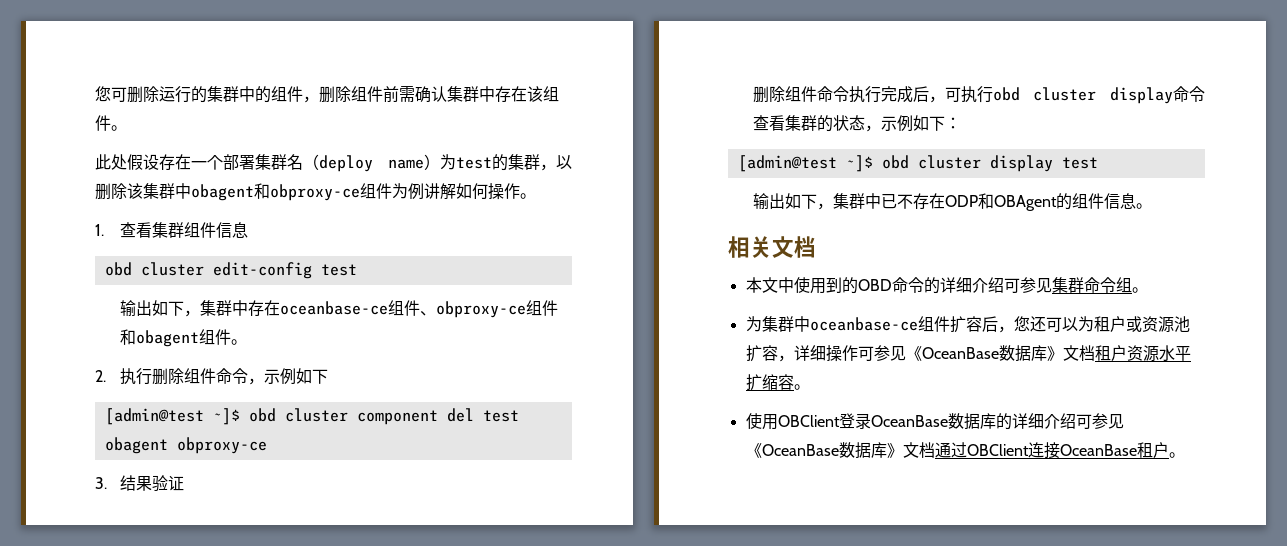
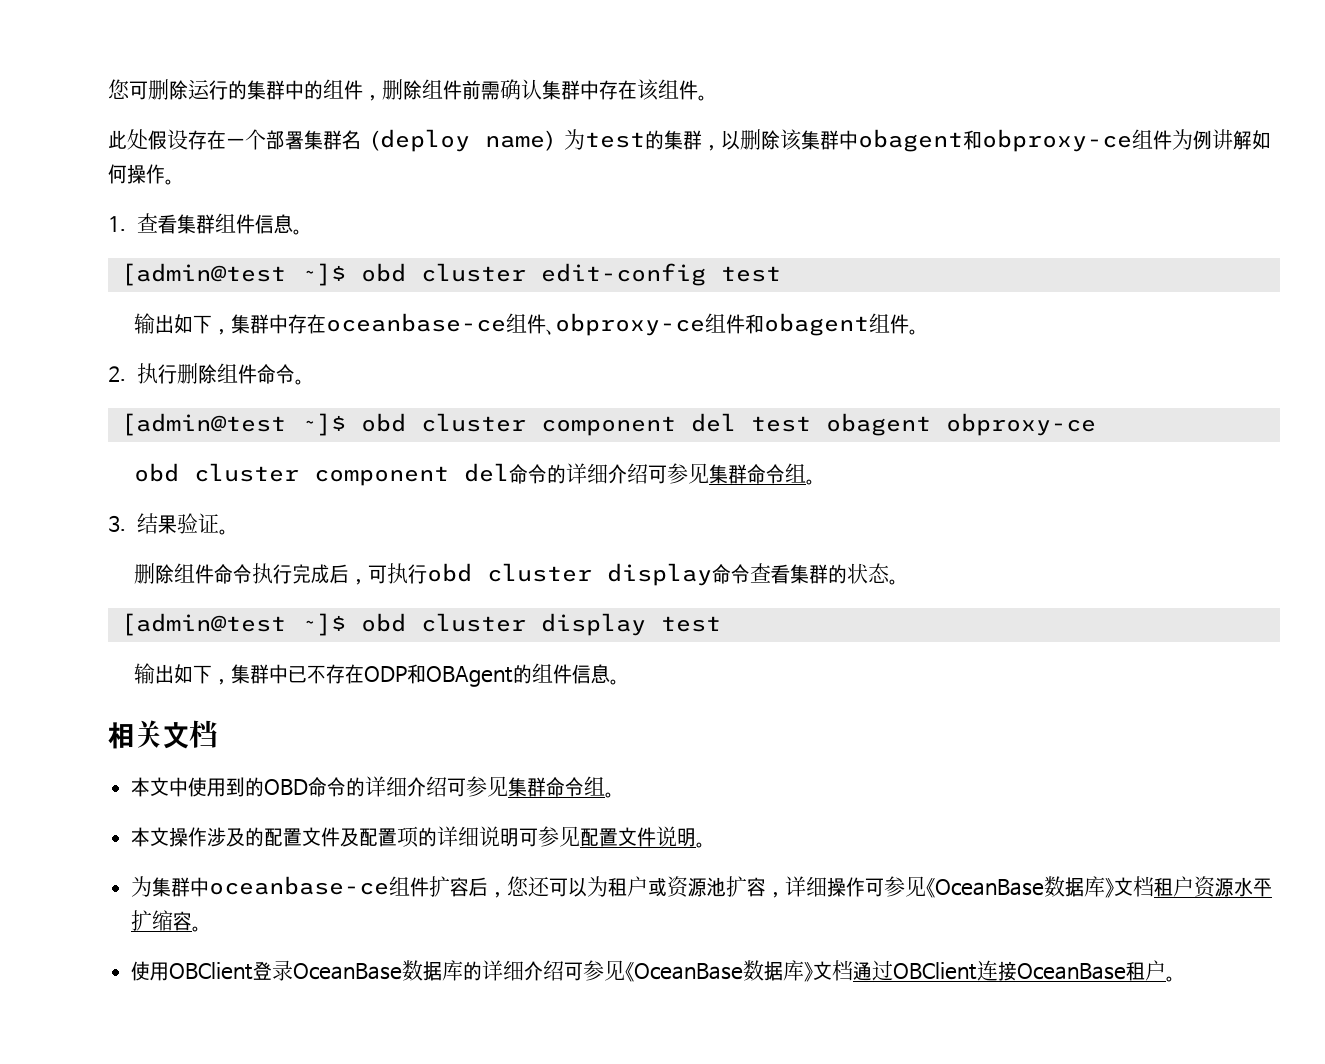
- 1.查看集群组件信息
- obd cluster edit-config test
+ 1.查看集群组件信息。
+ [admin@test ~]$ obd cluster edit-config test
- 2.执行删除组件命令，示例如下
+ 2.执行删除组件命令。
+ obd cluster component del命令的详细介绍可参见集群命令组。
- 3.结果验证
+ 3.结果验证。
- 删除组件命令执行完成后，可执行obd cluster display命令查看集群的状态，示例如下：
+ 删除组件命令执行完成后，可执行obd cluster display命令查看集群的状态。
+ 本文操作涉及的配置文件及配置项的详细说明可参见配置文件说明。

